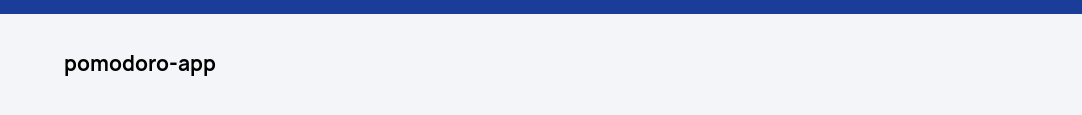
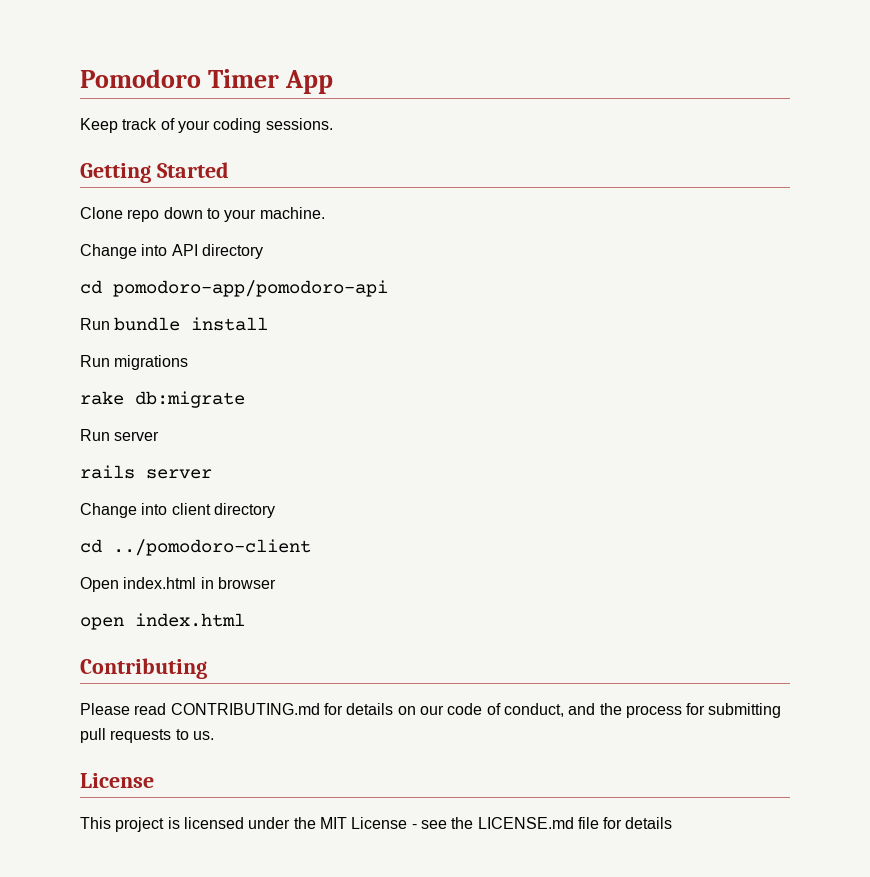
- pomodoro-app
+ Pomodoro Timer App
+ Keep track of your coding sessions.
+ Getting Started
+ Clone repo down to your machine.
+ Change into API directory
+ cd pomodoro-app/pomodoro-api
+ Run bundle install
+ Run migrations
+ rake db:migrate
+ Run server
+ rails server
+ Change into client directory
+ cd ../pomodoro-client
+ Open index.html in browser
+ open index.html
+ Contributing
+ Please read CONTRIBUTING.md for details on our code of conduct, and the process for submitting pull requests to us.
+ License
+ This project is licensed under the MIT License - see the LICENSE.md file for details

